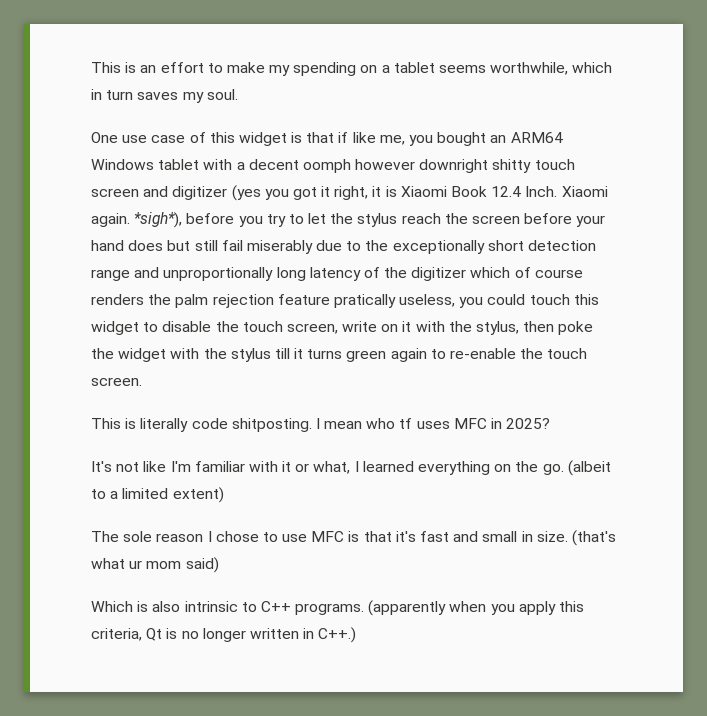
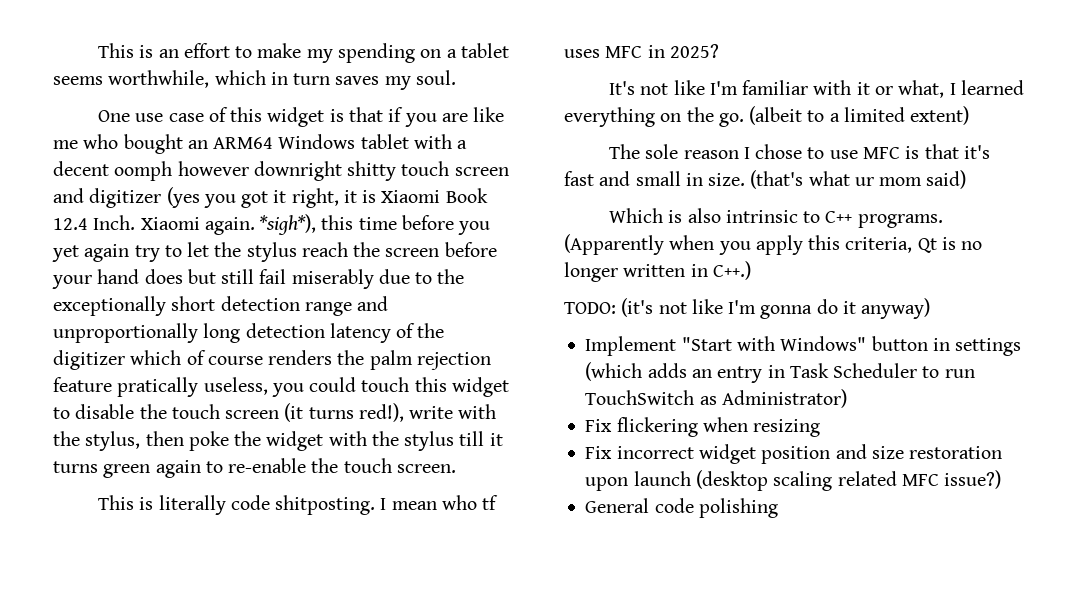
- One use case of this widget is that if like me, you bought an ARM64 Windows tablet with a decent oomph however downright shitty touch screen and digitizer (yes you got it right, it is Xiaomi Book 12.4 Inch.
+ One use case of this widget is that if you are like me who bought an ARM64 Windows tablet with a decent oomph however downright shitty touch screen and digitizer (yes you got it right, it is Xiaomi Book 12.4 Inch.
- *sigh*), before you try to let the stylus reach the screen before your hand does but still fail miserably due to the exceptionally short detection range and unproportionally long latency of the digitizer which of course renders the palm rejection feature pratically useless, you could touch this widget to disable the touch screen, write on it with the stylus, then poke the widget with the stylus till it turns green again to re-enable the touch screen.
+ *sigh*), this time before you yet again try to let the stylus reach the screen before your hand does but still fail miserably due to the exceptionally short detection range and unproportionally long detection latency of the digitizer which of course renders the palm rejection feature pratically useless, you could touch this widget to disable the touch screen (it turns red!), write with the stylus, then poke the widget with the stylus till it turns green again to re-enable the touch screen.
- (apparently when you apply this criteria, Qt is no longer written in C++.)
+ (Apparently when you apply this criteria, Qt is no longer written in C++.)
+ TODO: (it's not like I'm gonna do it anyway)
+ Implement "Start with Windows" button in settings (which adds an entry in Task Scheduler to run TouchSwitch as Administrator)
+ Fix flickering when resizing
+ Fix incorrect widget position and size restoration upon launch (desktop scaling related MFC issue?)
+ General code polishing

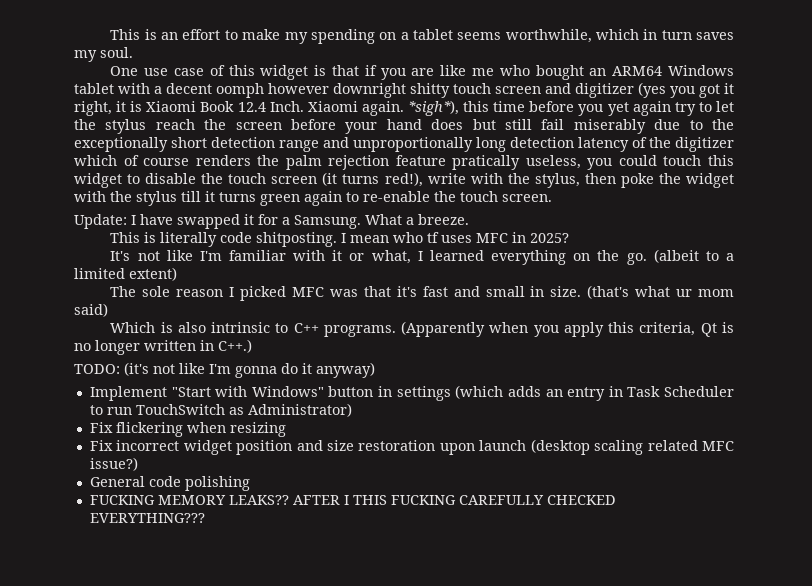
+ Update: I have swapped it for a Samsung. What a breeze.
- The sole reason I chose to use MFC is that it's fast and small in size.
+ The sole reason I picked MFC was that it's fast and small in size.
+ FUCKING MEMORY LEAKS?? AFTER I THIS FUCKING CAREFULLY CHECKED EVERYTHING???

